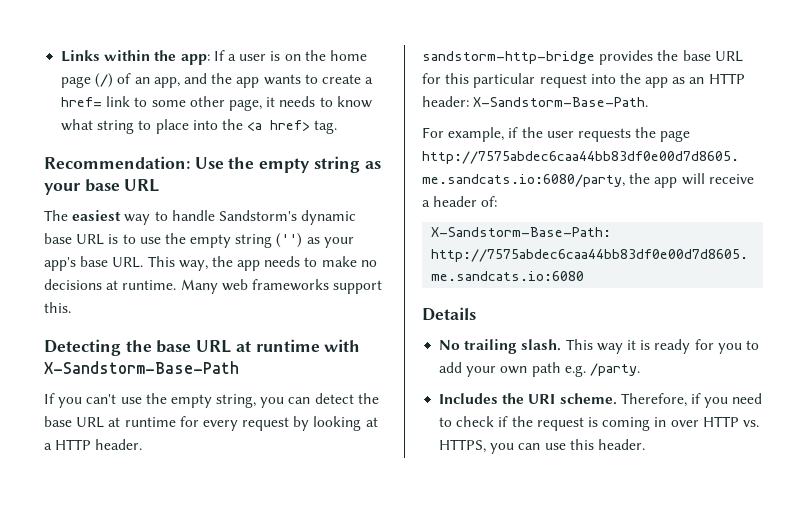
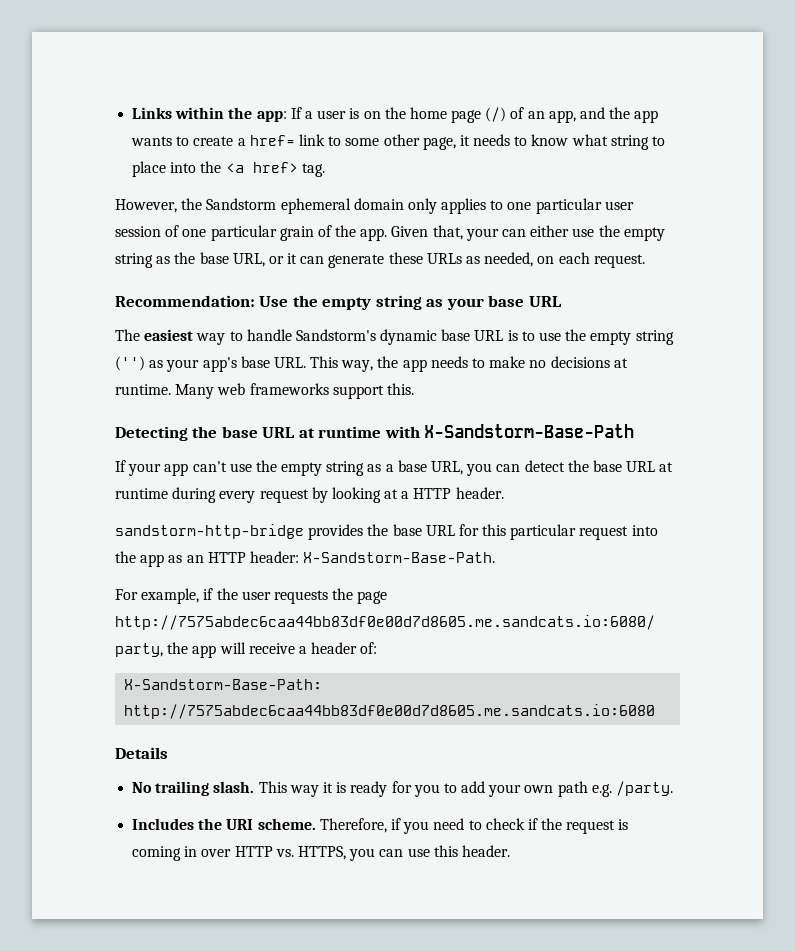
+ However, the Sandstorm ephemeral domain only applies to one particular user session of one particular grain of the app. Given that, your can either use the empty string as the base URL, or it can generate these URLs as needed, on each request.
- If you can't use the empty string, you can detect the base URL at runtime for every request by looking at a HTTP header.
+ If your app can't use the empty string as a base URL, you can detect the base URL at runtime during every request by looking at a HTTP header.

